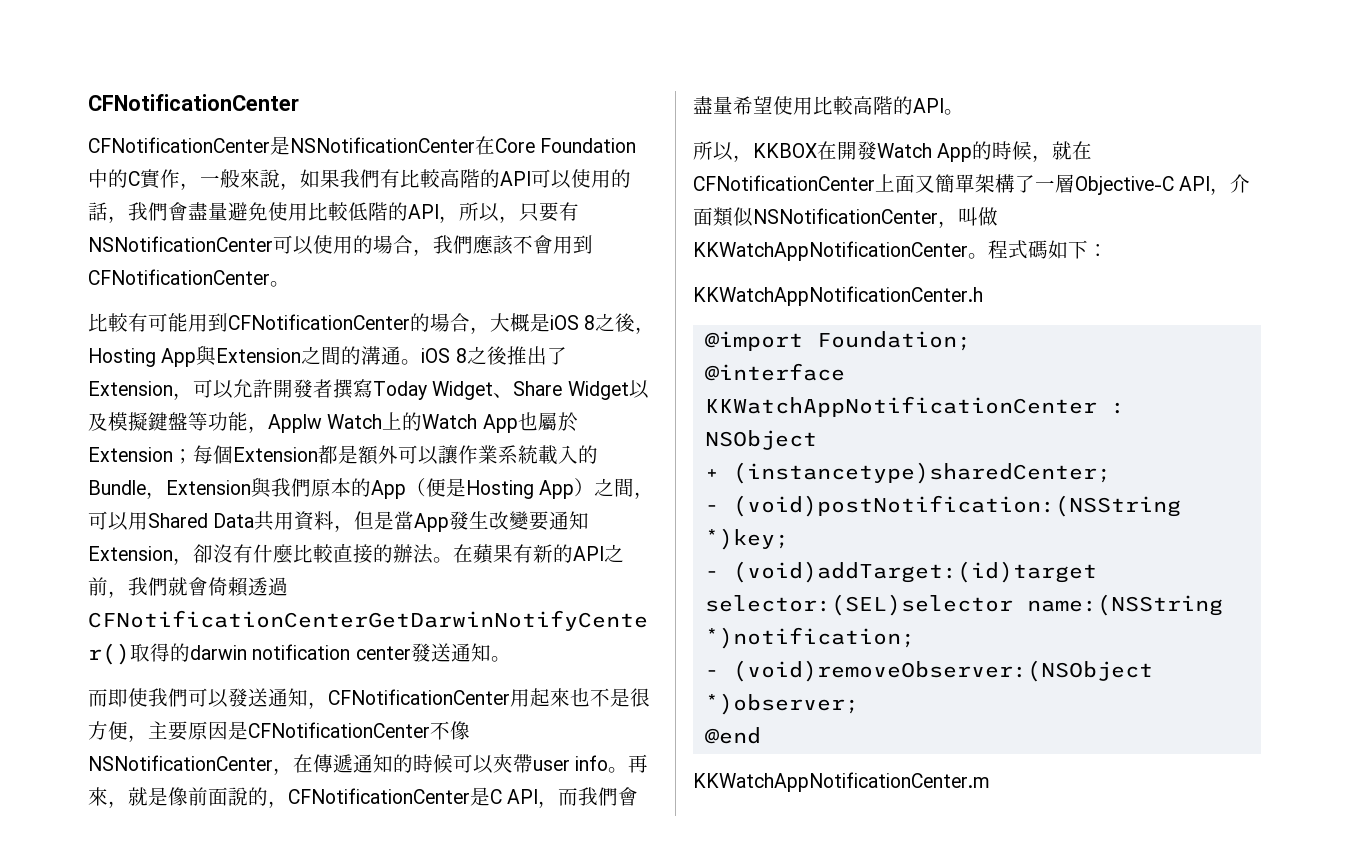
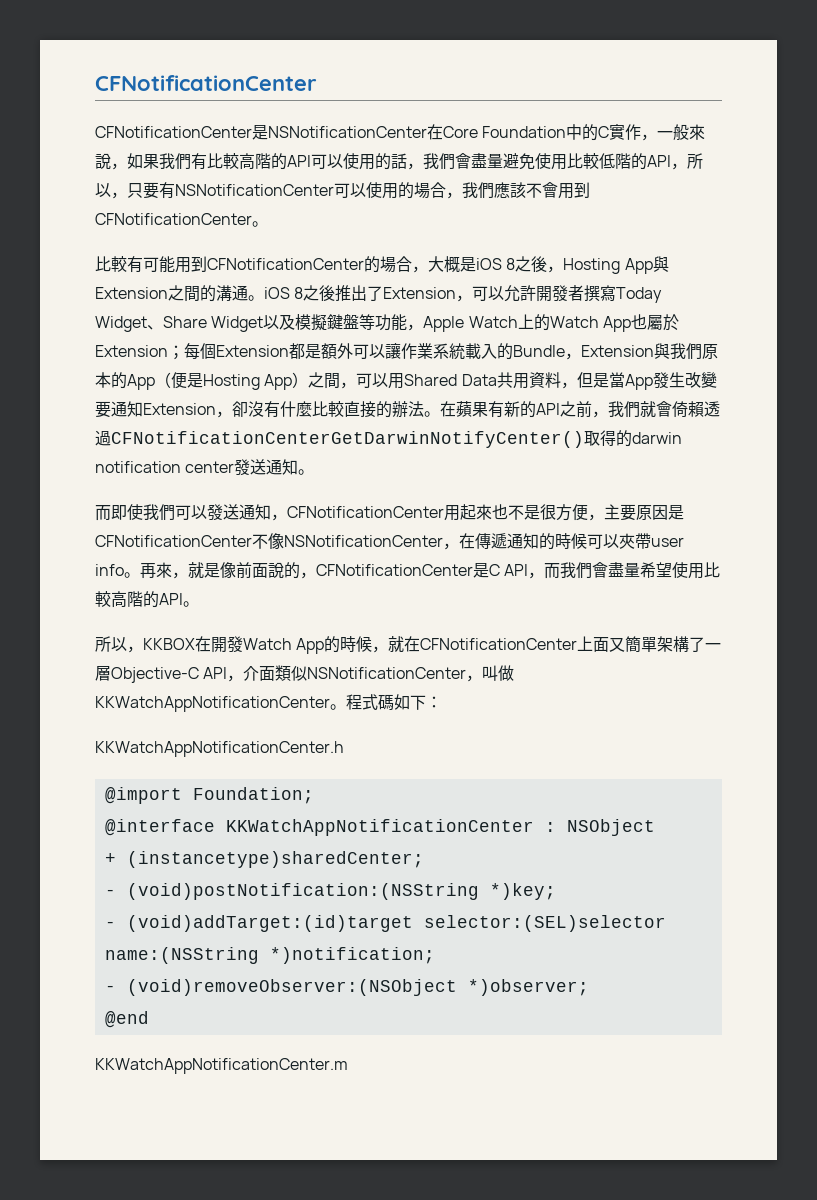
- 比較有可能用到CFNotificationCenter的場合，大概是iOS 8之後，Hosting App與Extension之間的溝通。iOS 8之後推出了Extension，可以允許開發者撰寫Today Widget、Share Widget以及模擬鍵盤等功能，Applw Watch上的Watch App也屬於Extension；
+ 比較有可能用到CFNotificationCenter的場合，大概是iOS 8之後，Hosting App與Extension之間的溝通。iOS 8之後推出了Extension，可以允許開發者撰寫Today Widget、Share Widget以及模擬鍵盤等功能，Apple Watch上的Watch App也屬於Extension；

